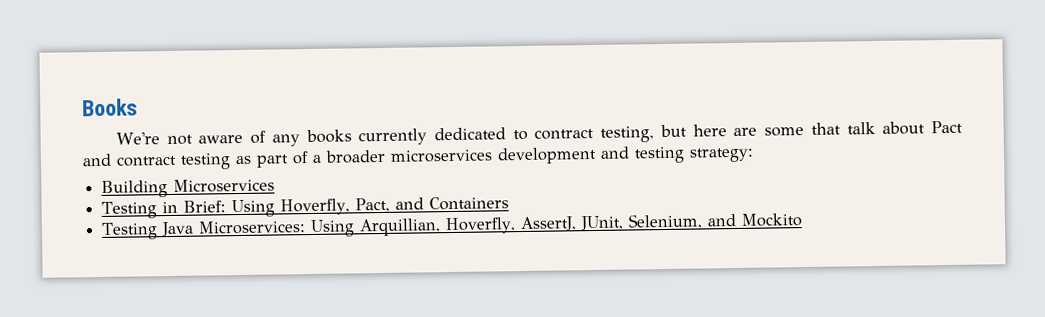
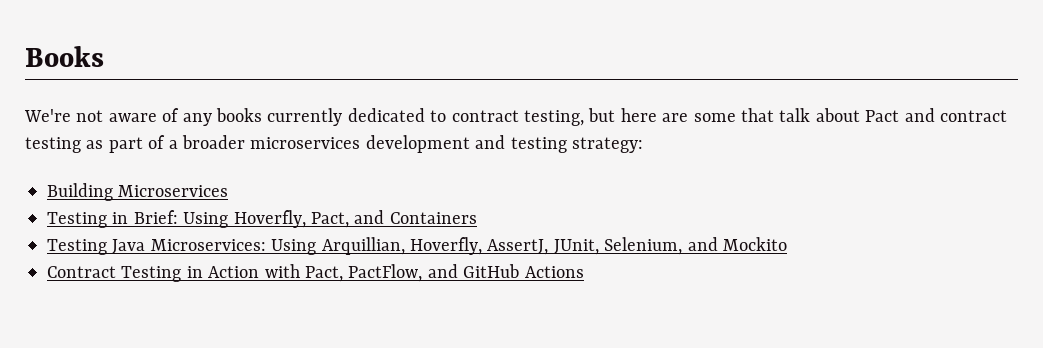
+ Contract Testing in Action with Pact, PactFlow, and GitHub Actions

